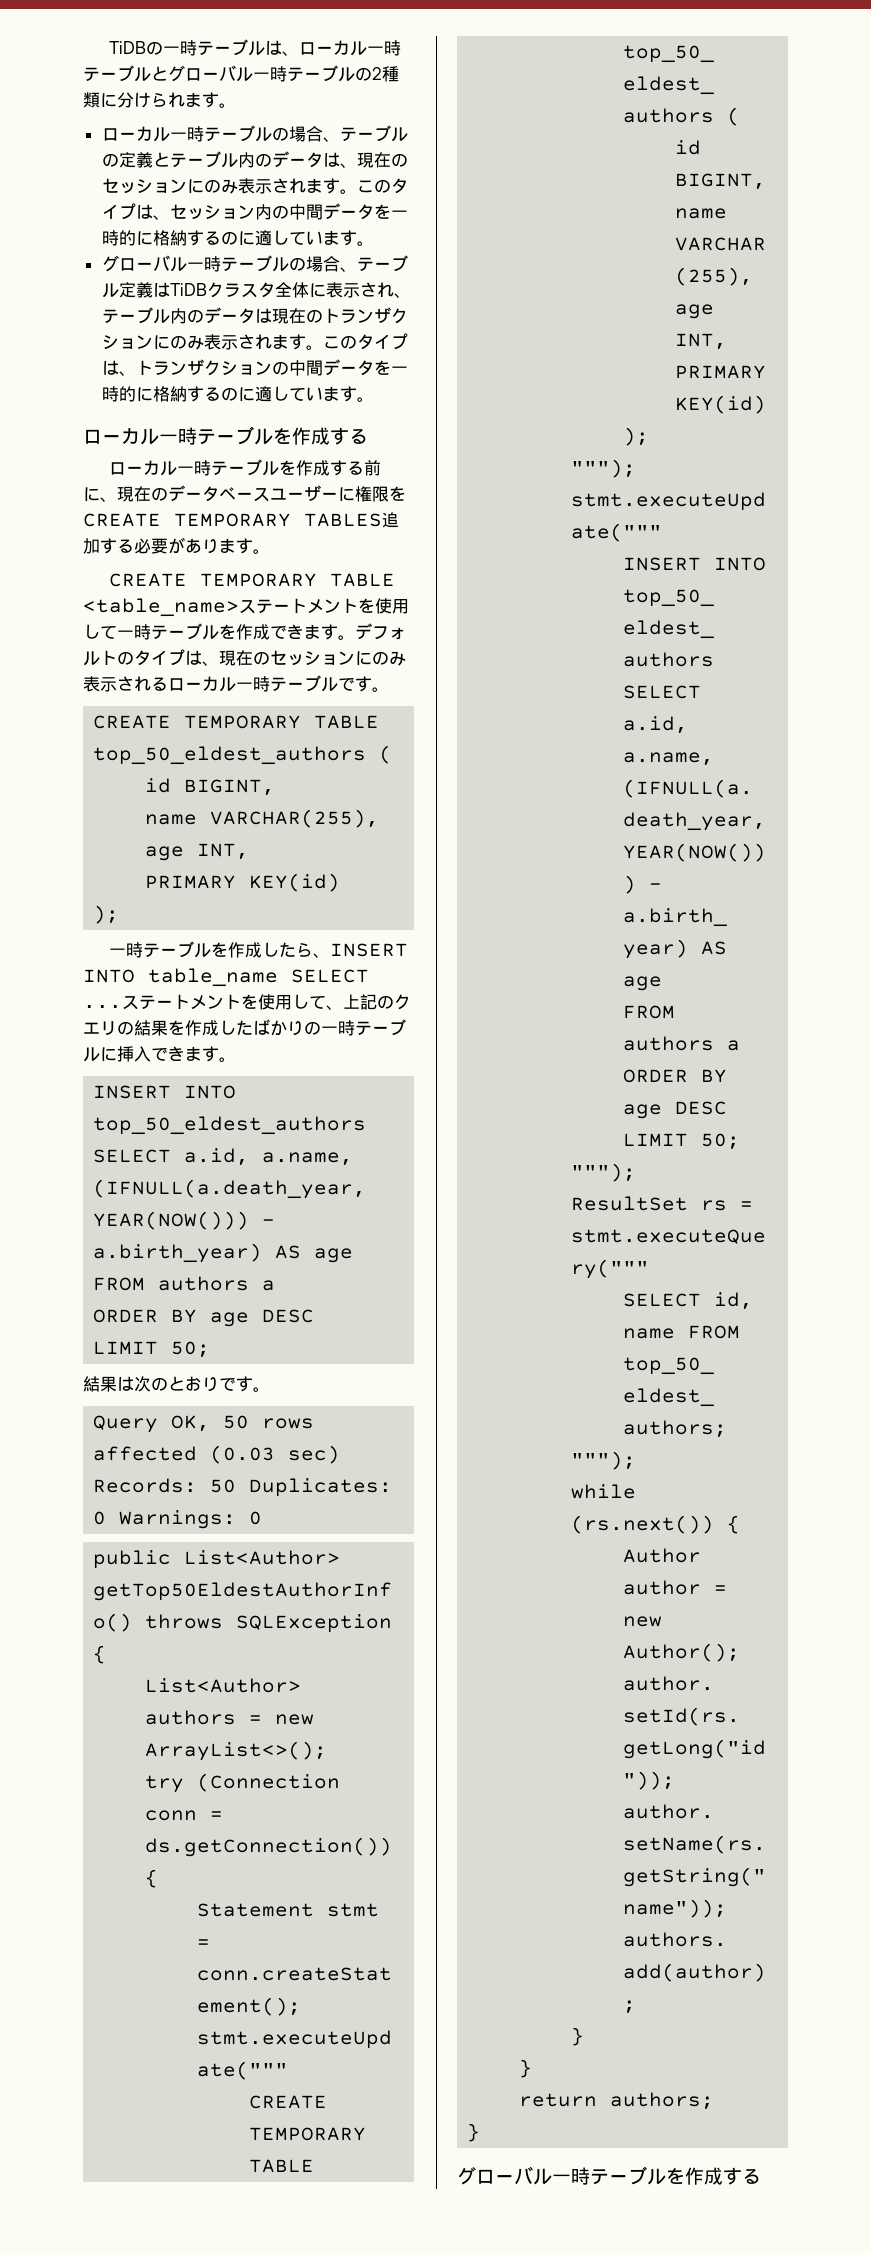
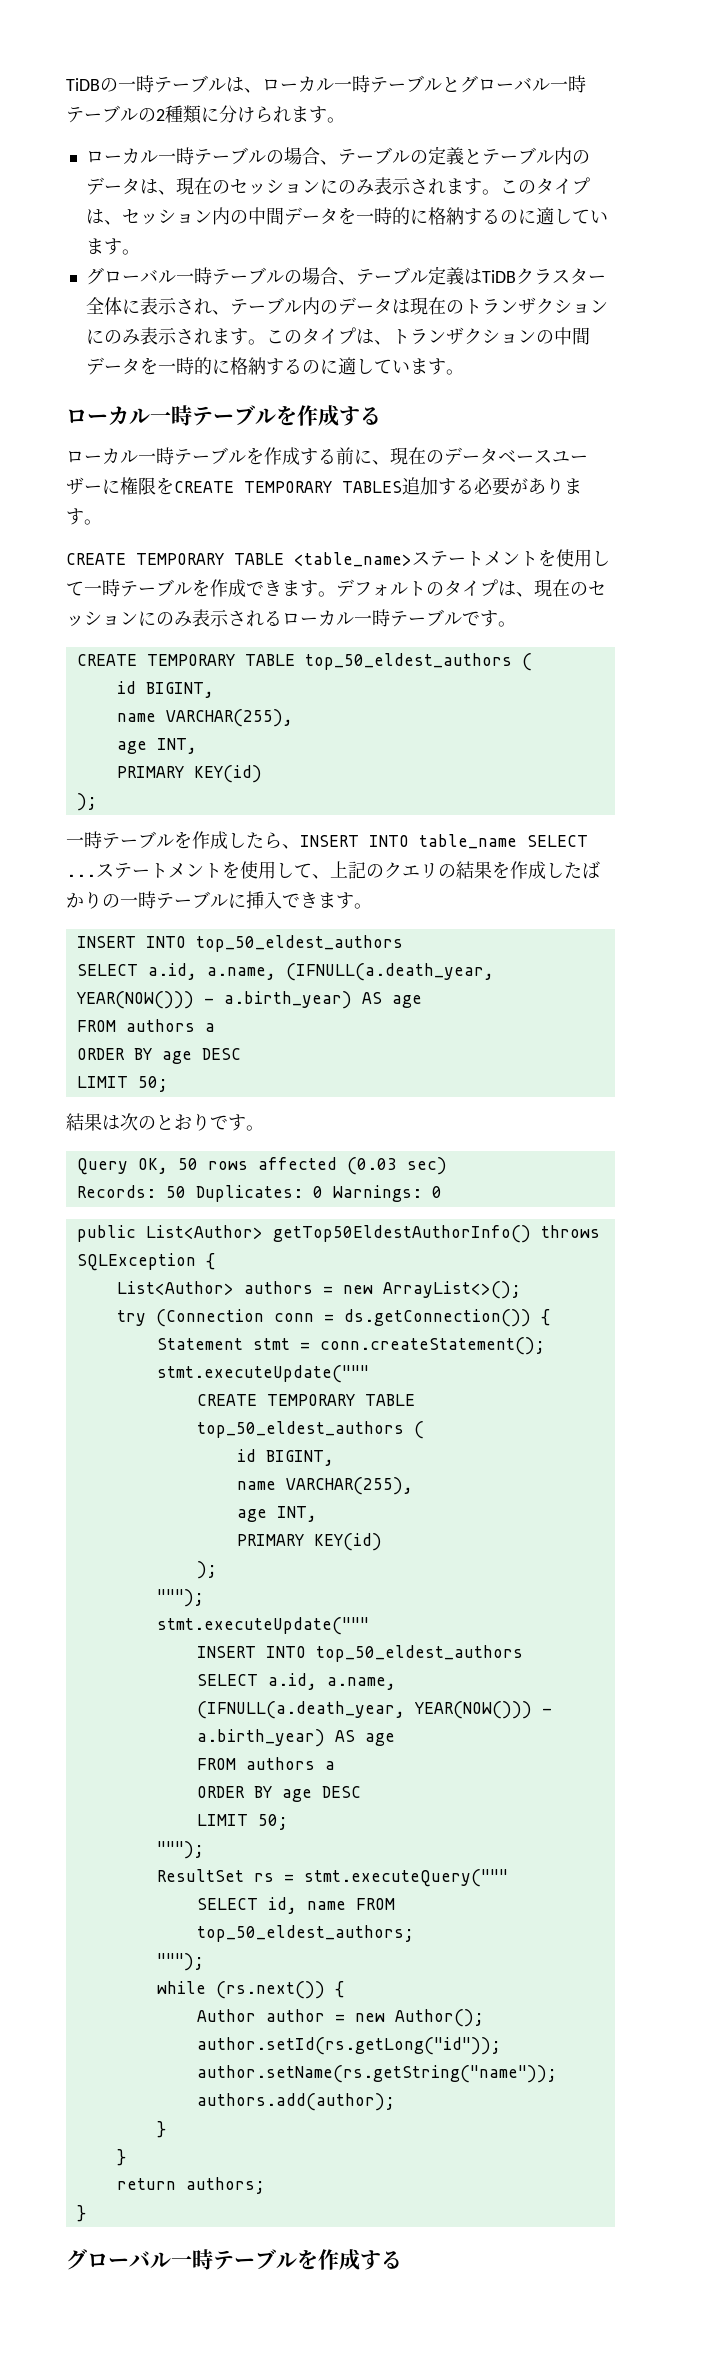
- グローバル一時テーブルの場合、テーブル定義はTiDBクラスタ全体に表示され、テーブル内のデータは現在のトランザクションにのみ表示されます。
+ グローバル一時テーブルの場合、テーブル定義はTiDBクラスター全体に表示され、テーブル内のデータは現在のトランザクションにのみ表示されます。

